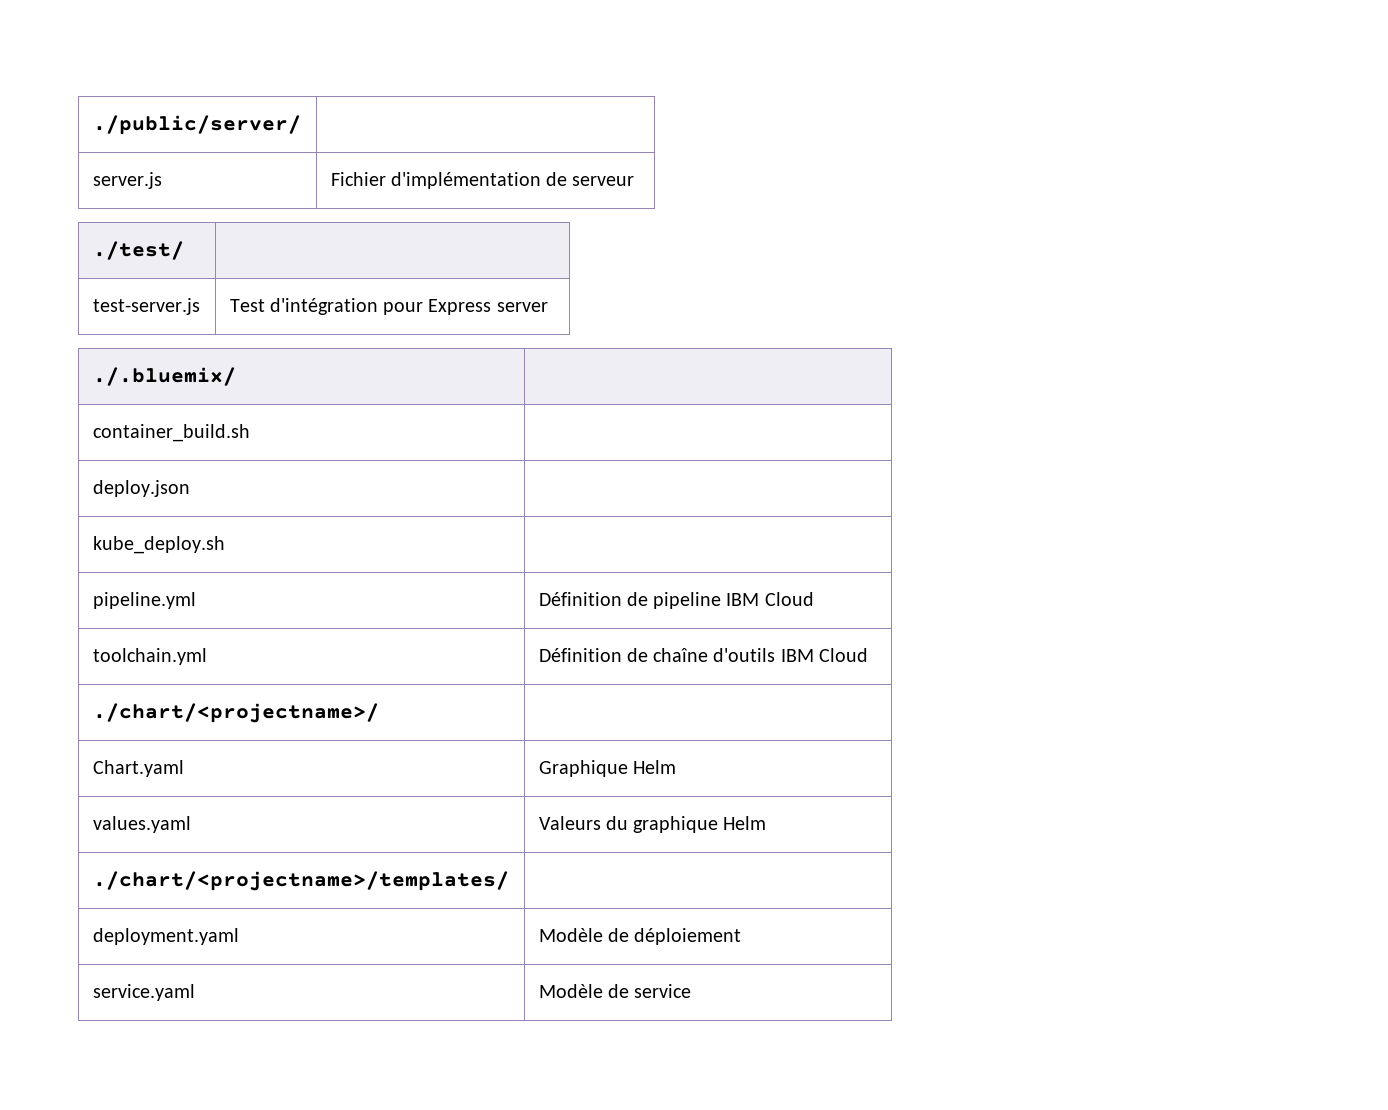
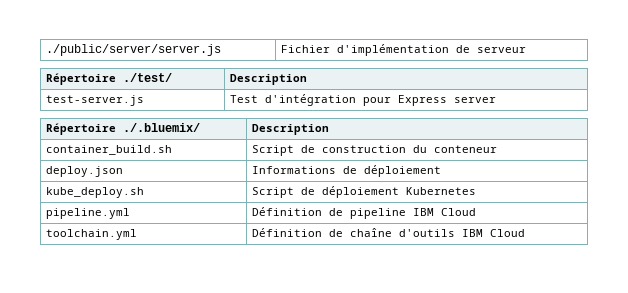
- ./public/server/ |
- server.js | Fichier d'implémentation de serveur
+ ./public/server/server.js | Fichier d'implémentation de serveur
- ./test/ |
+ Répertoire ./test/ | Description
- ./.bluemix/ |
+ Répertoire ./.bluemix/ | Description
- container_build.sh |
- deploy.json |
- kube_deploy.sh |
+ container_build.sh | Script de construction du conteneur
+ deploy.json | Informations de déploiement
+ kube_deploy.sh | Script de déploiement Kubernetes
- ./chart/<projectname>/ |
- Chart.yaml | Graphique Helm
- values.yaml | Valeurs du graphique Helm
- ./chart/<projectname>/templates/ |
- deployment.yaml | Modèle de déploiement
- service.yaml | Modèle de service

